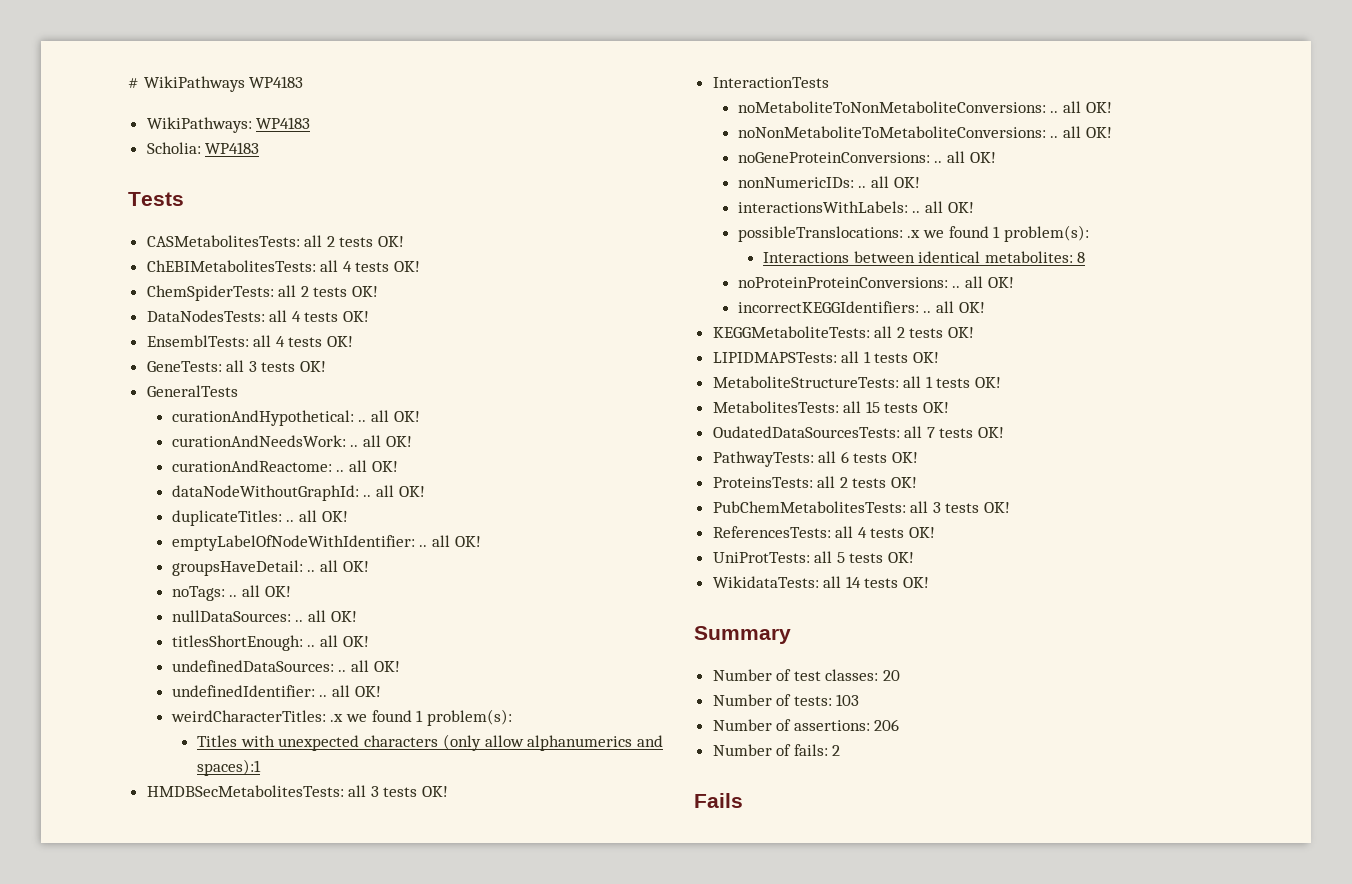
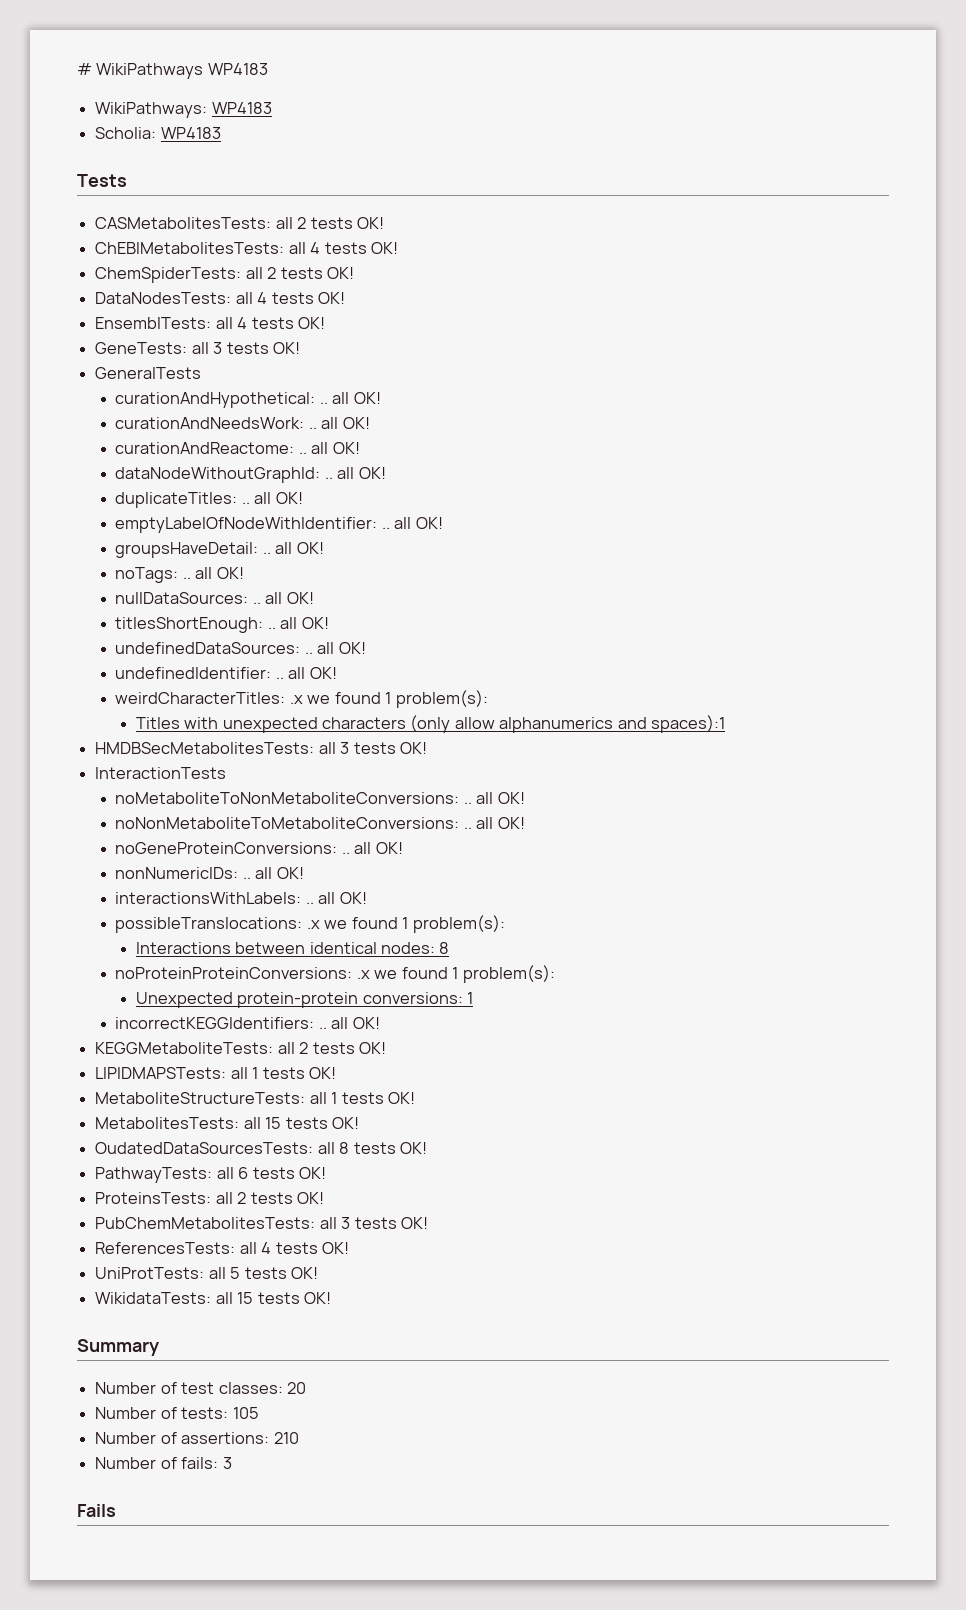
- Interactions between identical metabolites: 8
+ Interactions between identical nodes: 8
- noProteinProteinConversions: .. all OK!
+ noProteinProteinConversions: .x we found 1 problem(s):
+ Unexpected protein-protein conversions: 1
- OudatedDataSourcesTests: all 7 tests OK!
+ OudatedDataSourcesTests: all 8 tests OK!
- WikidataTests: all 14 tests OK!
+ WikidataTests: all 15 tests OK!
- Number of tests: 103
+ Number of tests: 105
- Number of assertions: 206
+ Number of assertions: 210
- Number of fails: 2
+ Number of fails: 3

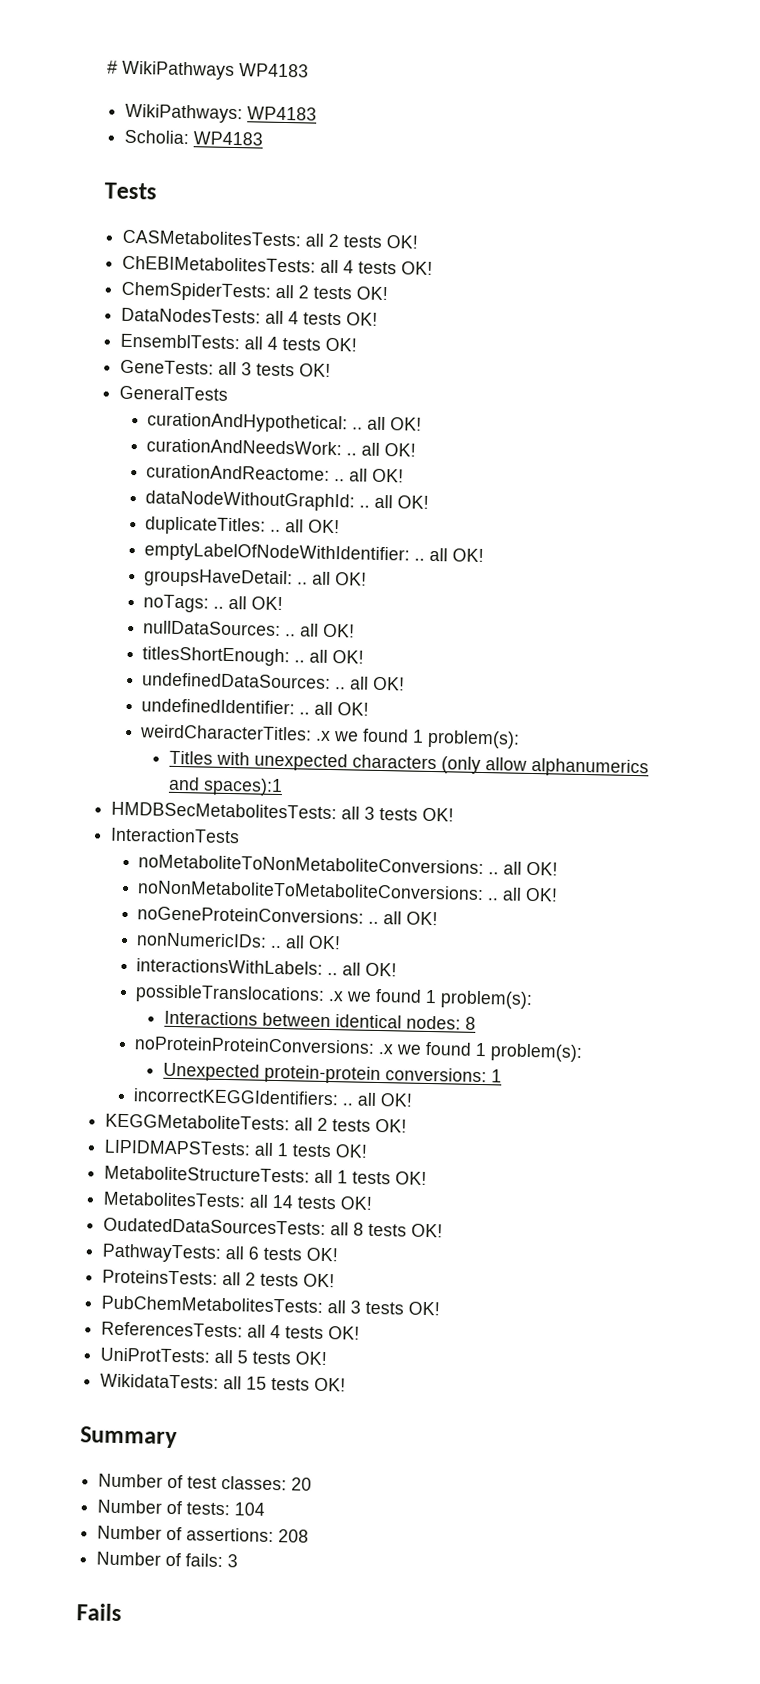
- MetabolitesTests: all 15 tests OK!
+ MetabolitesTests: all 14 tests OK!
- Number of tests: 105
+ Number of tests: 104
- Number of assertions: 210
+ Number of assertions: 208

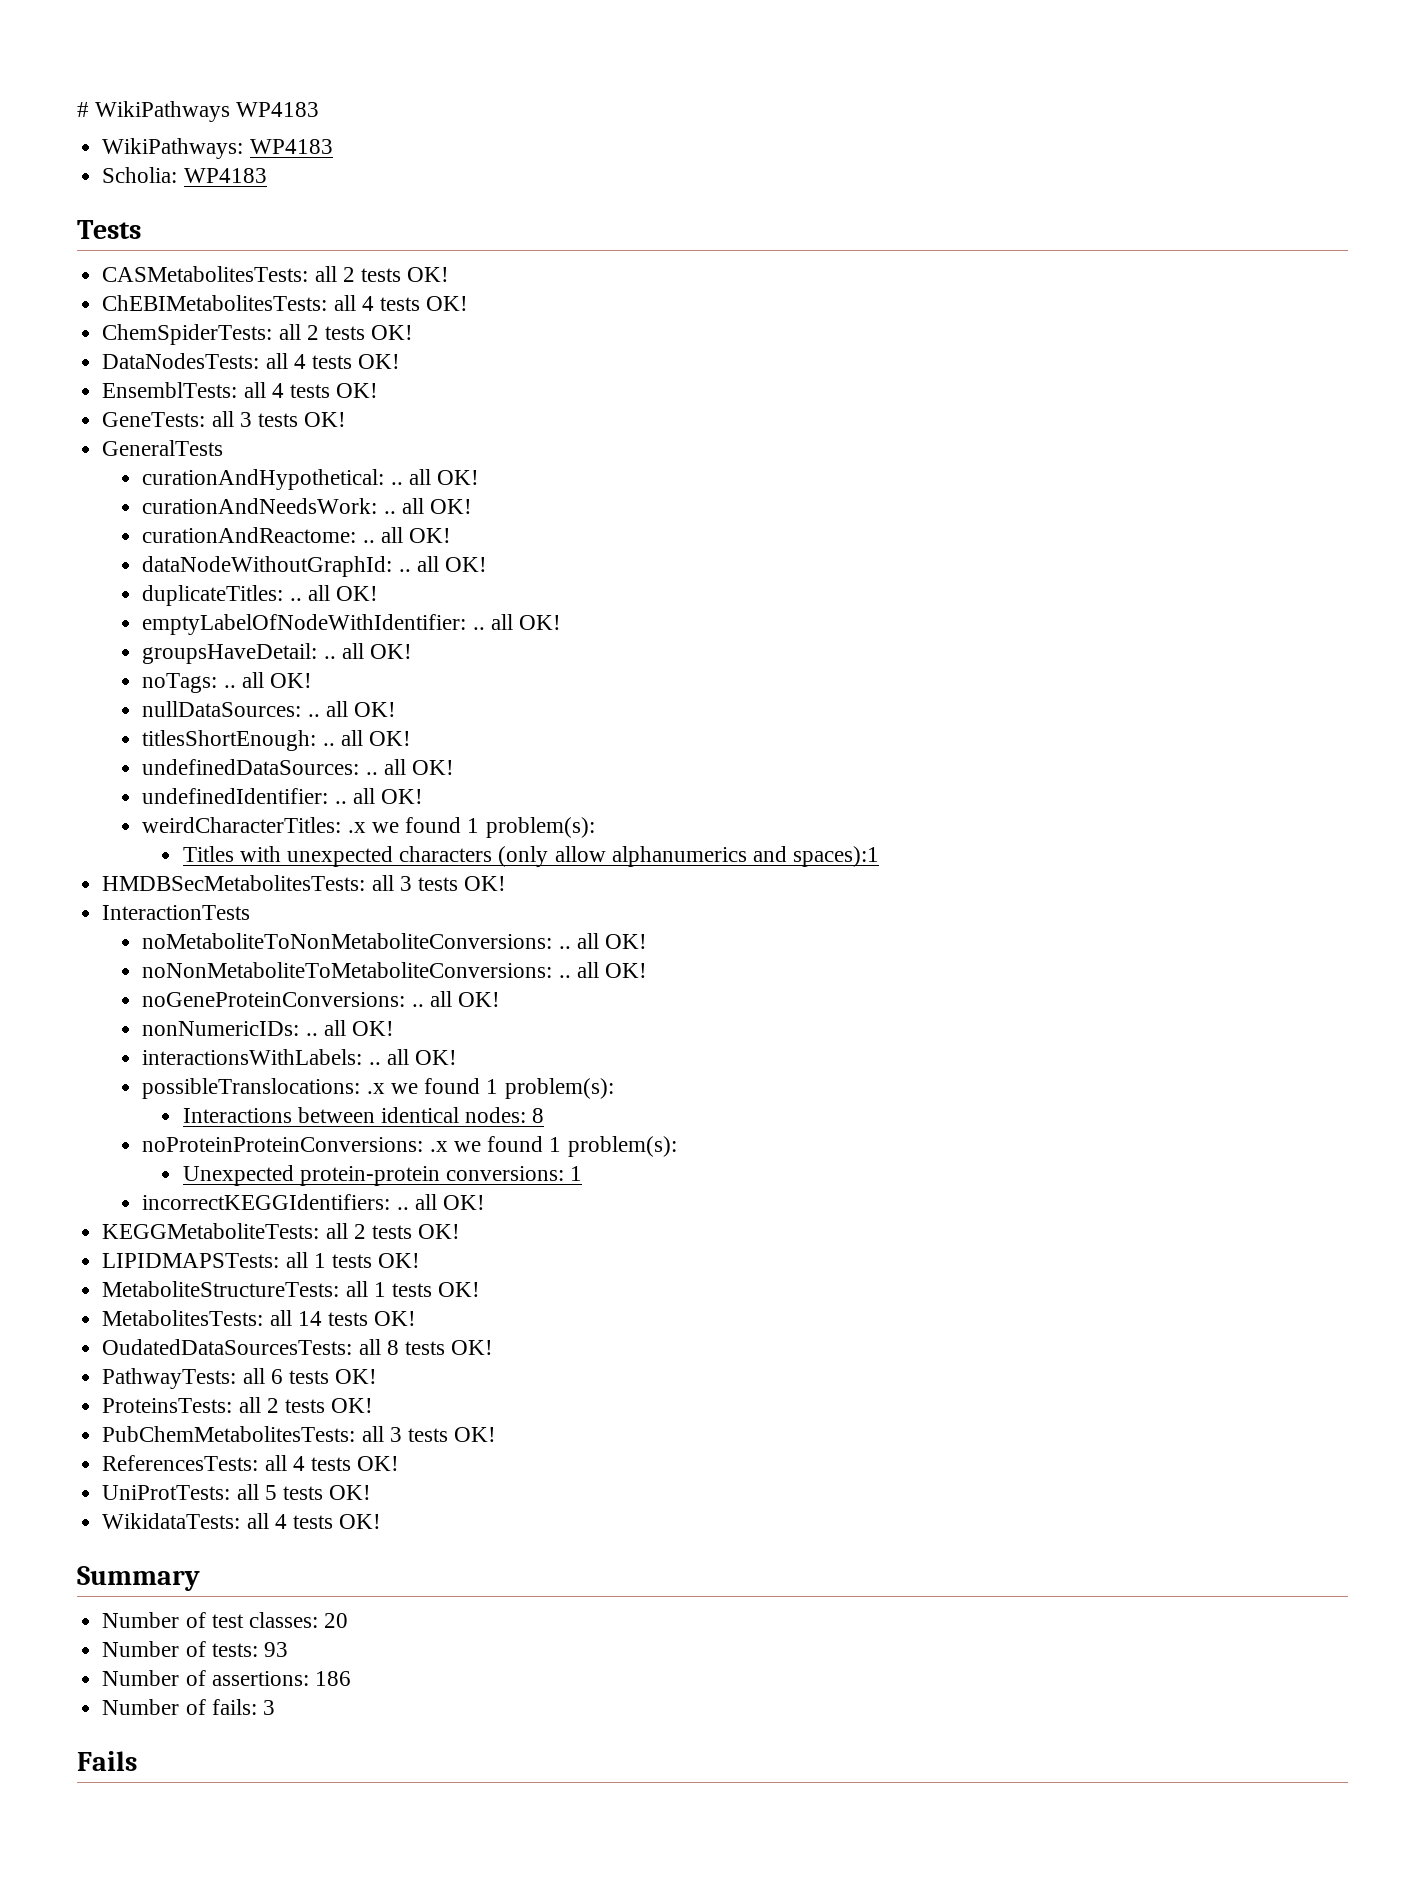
- WikidataTests: all 15 tests OK!
+ WikidataTests: all 4 tests OK!
- Number of tests: 104
+ Number of tests: 93
- Number of assertions: 208
+ Number of assertions: 186

